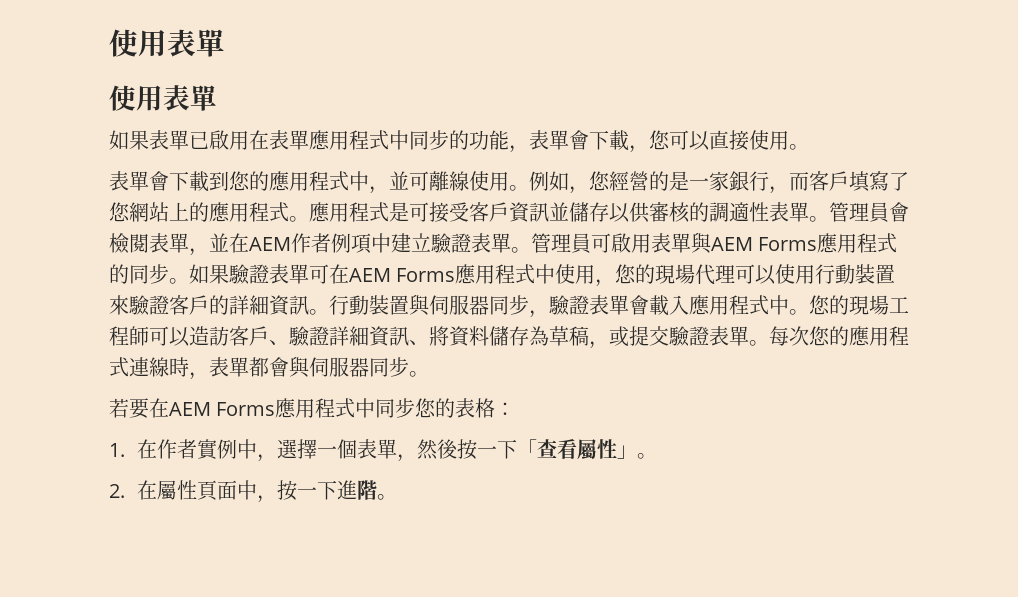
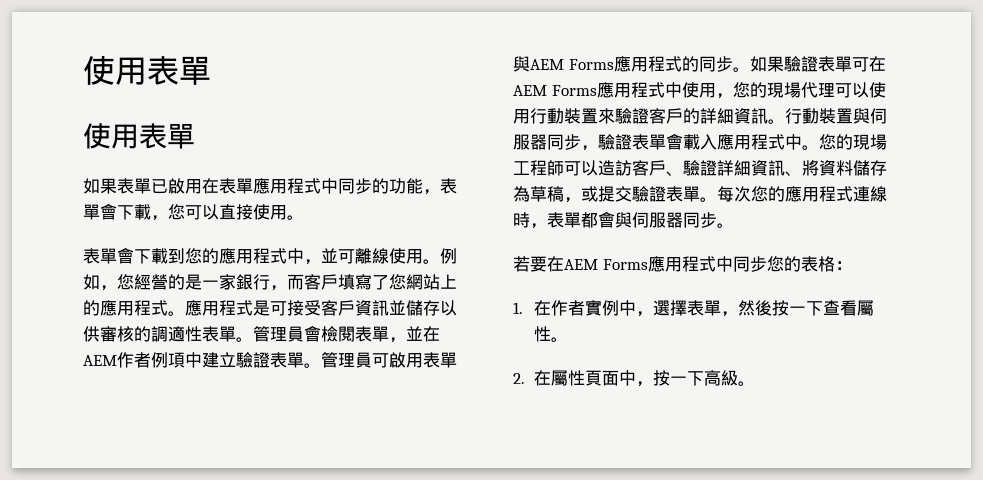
- 1.在作者實例中，選擇一個表單，然後按一下「查看屬性」。
+ 1.在作者實例中，選擇表單，然後按一下查看屬性。
- 2.在屬性頁面中，按一下進階。
+ 2.在屬性頁面中，按一下高級。

